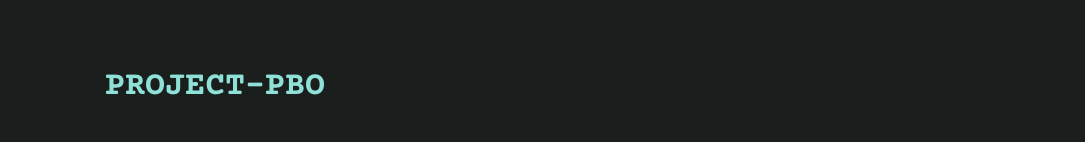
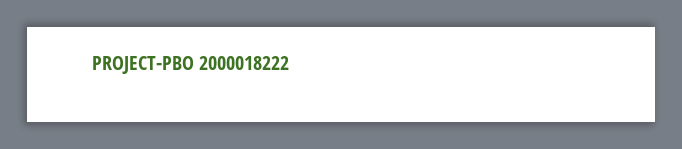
- PROJECT-PBO
+ PROJECT-PBO 2000018222

